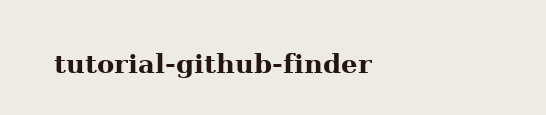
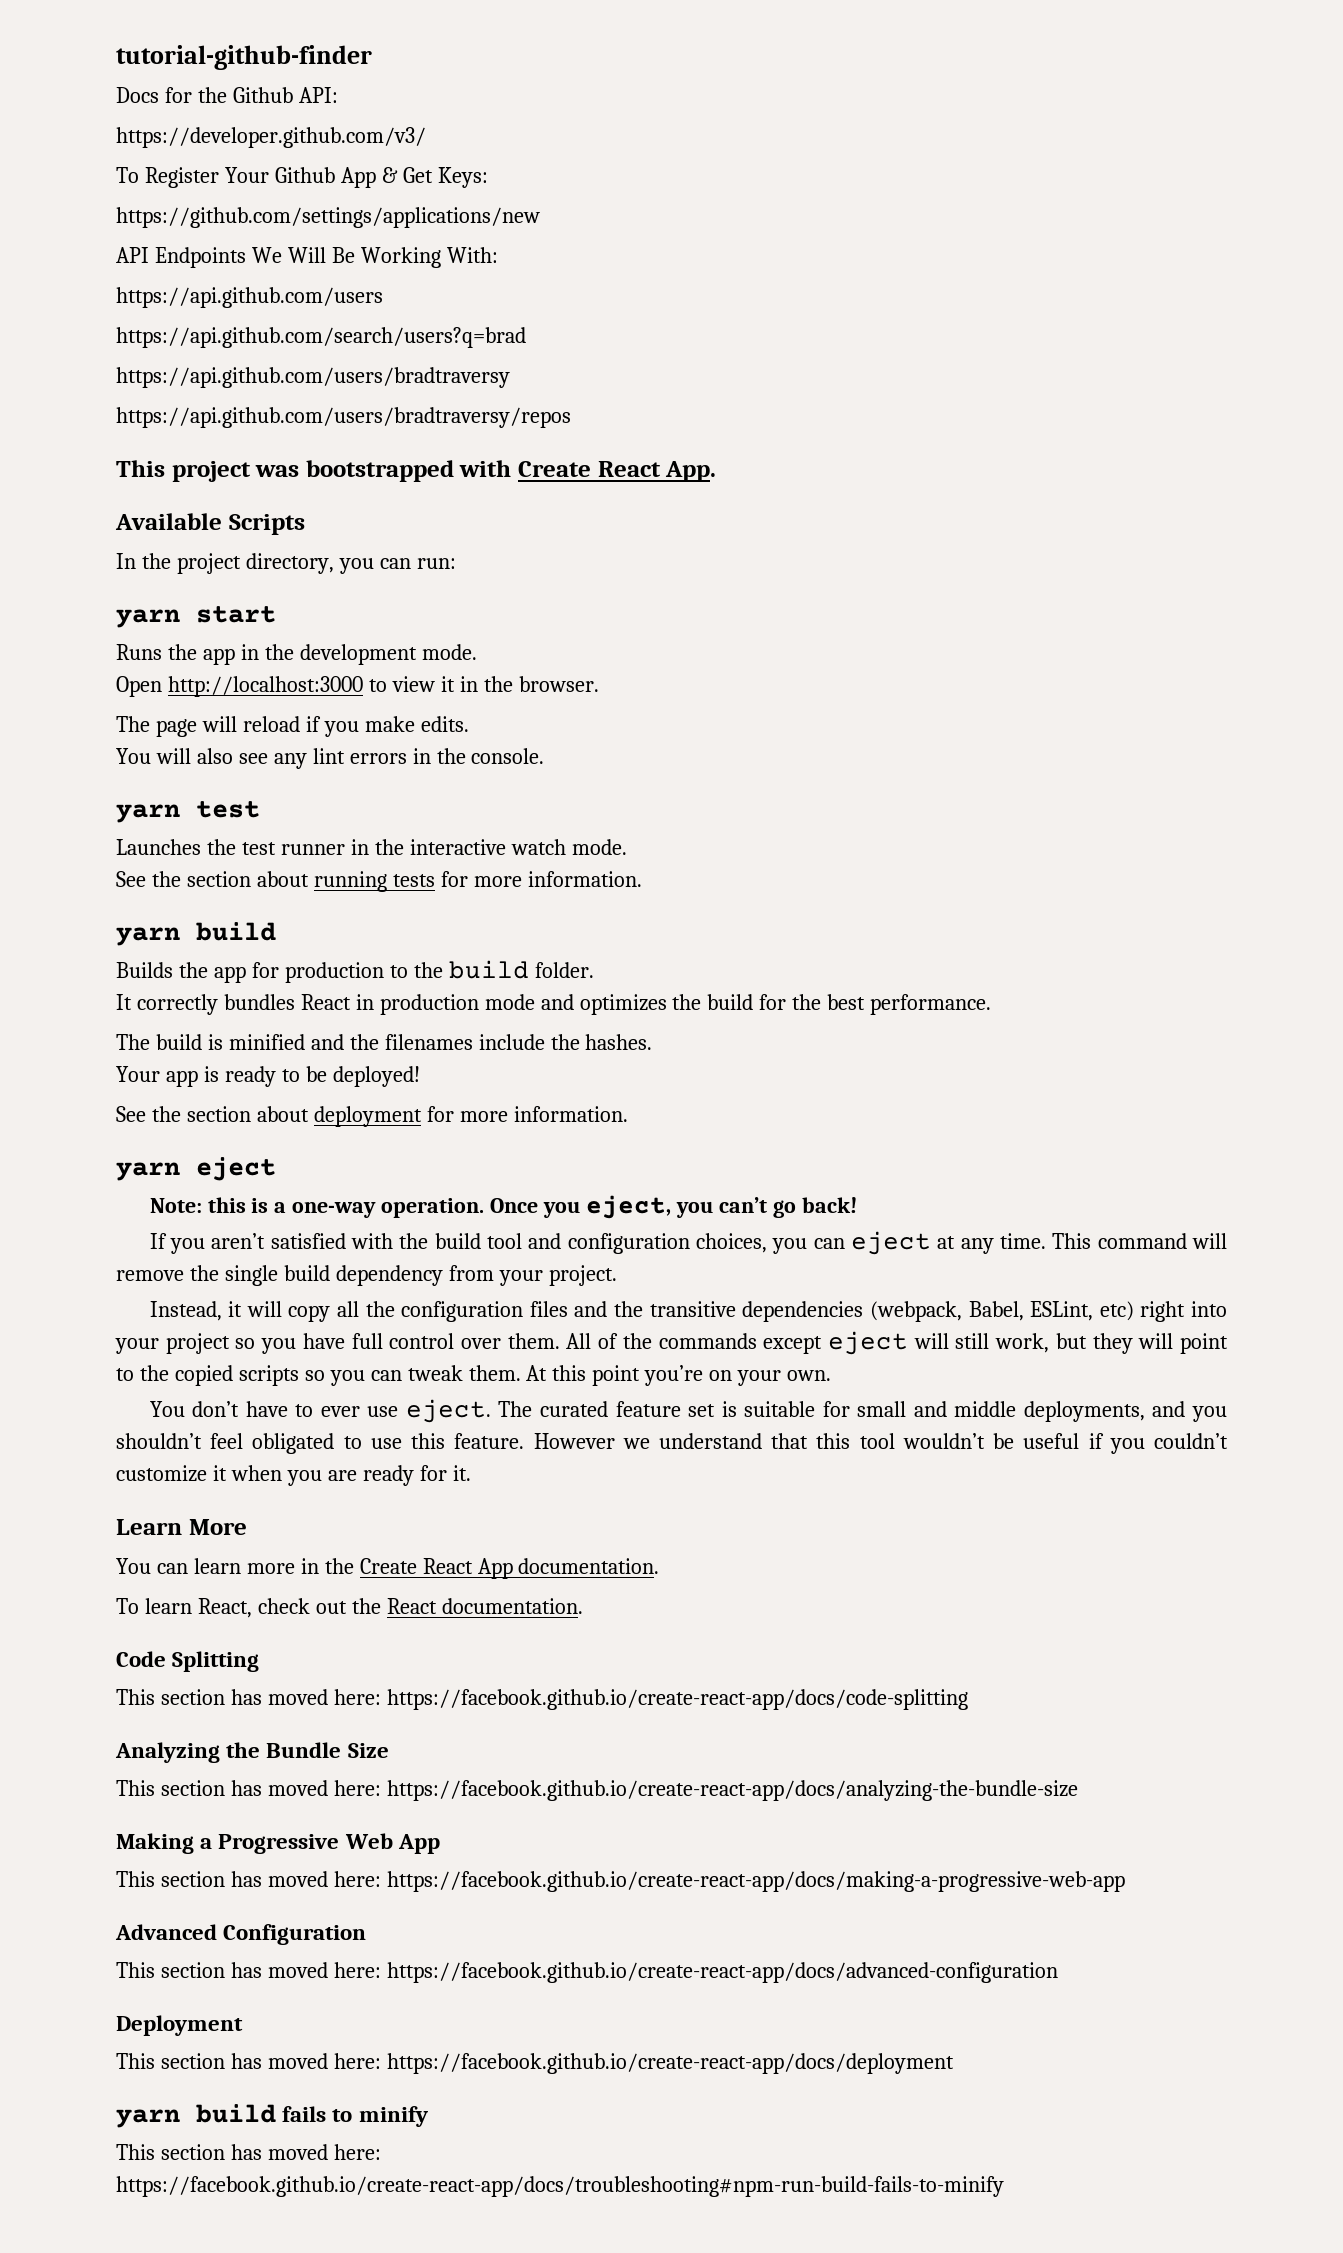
+ Docs for the Github API:
+ https://developer.github.com/v3/
+ To Register Your Github App & Get Keys:
+ https://github.com/settings/applications/new
+ API Endpoints We Will Be Working With:
+ https://api.github.com/users
+ https://api.github.com/search/users?q=brad
+ https://api.github.com/users/bradtraversy
+ https://api.github.com/users/bradtraversy/repos
+ This project was bootstrapped with Create React App.
+ Available Scripts
+ In the project directory, you can run:
+ yarn start
+ Runs the app in the development mode.
+ Open http://localhost:3000 to view it in the browser.
+ The page will reload if you make edits.
+ You will also see any lint errors in the console.
+ yarn test
+ Launches the test runner in the interactive watch mode.
+ See the section about running tests for more information.
+ yarn build
+ Builds the app for production to the build folder.
+ It correctly bundles React in production mode and optimizes the build for the best performance.
+ The build is minified and the filenames include the hashes.
+ Your app is ready to be deployed!
+ See the section about deployment for more information.
+ yarn eject
+ Note: this is a one-way operation. Once you eject, you can’t go back!
+ If you aren’t satisfied with the build tool and configuration choices, you can eject at any time. This command will remove the single build dependency from your project.
+ Instead, it will copy all the configuration files and the transitive dependencies (webpack, Babel, ESLint, etc) right into your project so you have full control over them. All of the commands except eject will still work, but they will point to the copied scripts so you can tweak them. At this point you’re on your own.
+ You don’t have to ever use eject. The curated feature set is suitable for small and middle deployments, and you shouldn’t feel obligated to use this feature. However we understand that this tool wouldn’t be useful if you couldn’t customize it when you are ready for it.
+ Learn More
+ You can learn more in the Create React App documentation.
+ To learn React, check out the React documentation.
+ Code Splitting
+ This section has moved here: https://facebook.github.io/create-react-app/docs/code-splitting
+ Analyzing the Bundle Size
+ This section has moved here: https://facebook.github.io/create-react-app/docs/analyzing-the-bundle-size
+ Making a Progressive Web App
+ This section has moved here: https://facebook.github.io/create-react-app/docs/making-a-progressive-web-app
+ Advanced Configuration
+ This section has moved here: https://facebook.github.io/create-react-app/docs/advanced-configuration
+ Deployment
+ This section has moved here: https://facebook.github.io/create-react-app/docs/deployment
+ yarn build fails to minify
+ This section has moved here: https://facebook.github.io/create-react-app/docs/troubleshooting#npm-run-build-fails-to-minify

